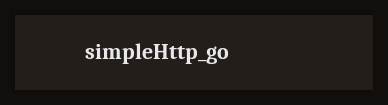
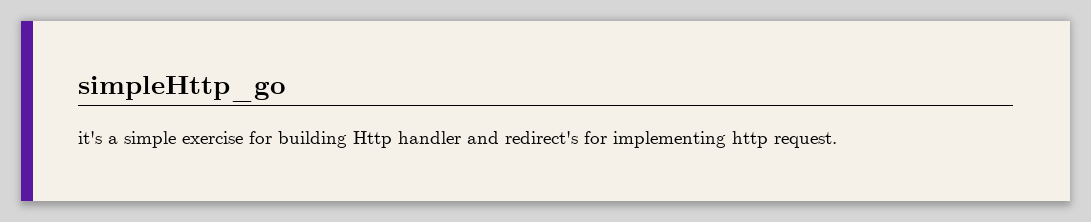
+ it's a simple exercise for building Http handler and redirect's for implementing http request.

